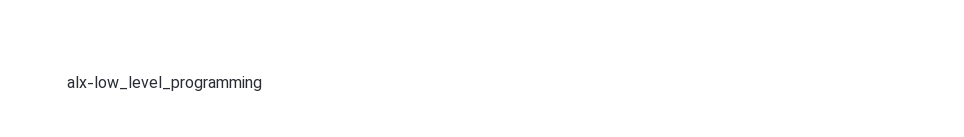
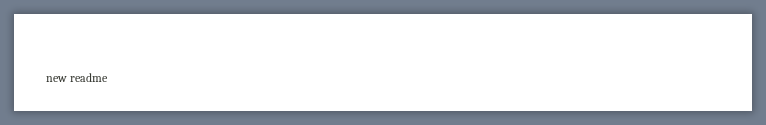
- alx-low_level_programming
+ new readme

